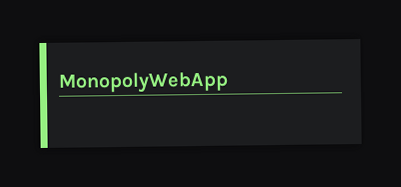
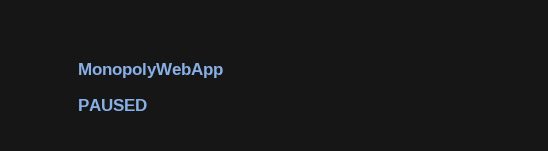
+ PAUSED

